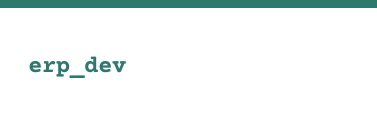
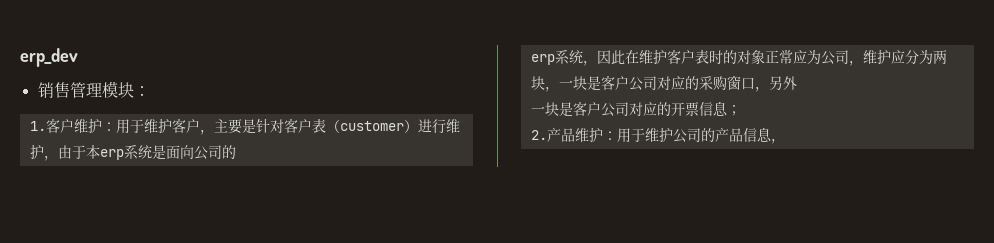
+ 销售管理模块：
+ 1.客户维护：用于维护客户，主要是针对客户表（customer）进行维护，由于本erp系统是面向公司的
+ erp系统，因此在维护客户表时的对象正常应为公司，维护应分为两块，一块是客户公司对应的采购窗口，另外
+ 一块是客户公司对应的开票信息；
+ 2.产品维护：用于维护公司的产品信息，

